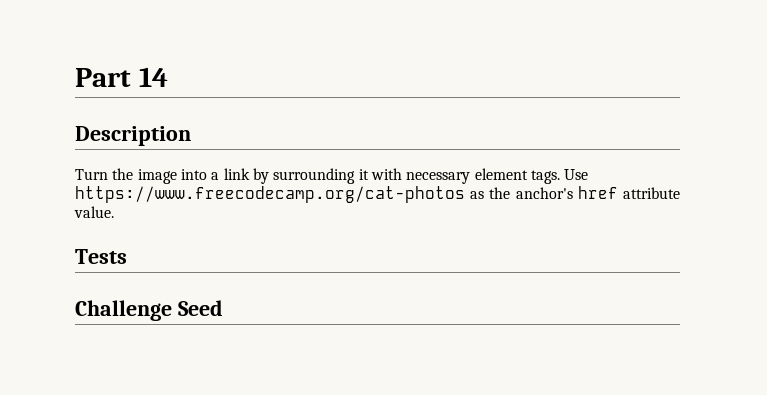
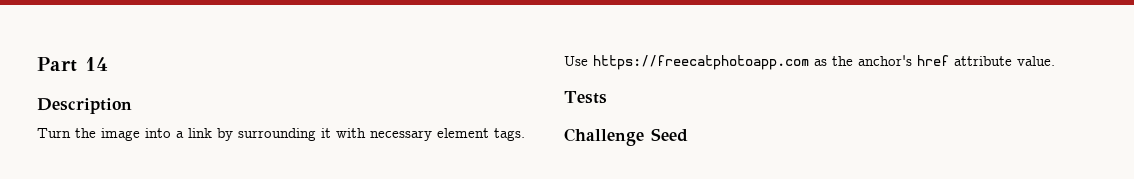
- Use https://www.freecodecamp.org/cat-photos as the anchor's href attribute value.
+ Use https://freecatphotoapp.com as the anchor's href attribute value.

